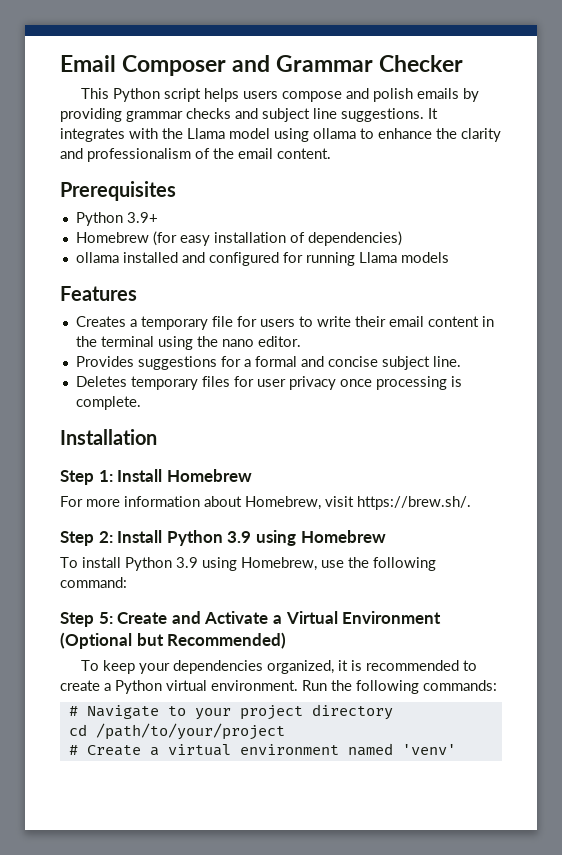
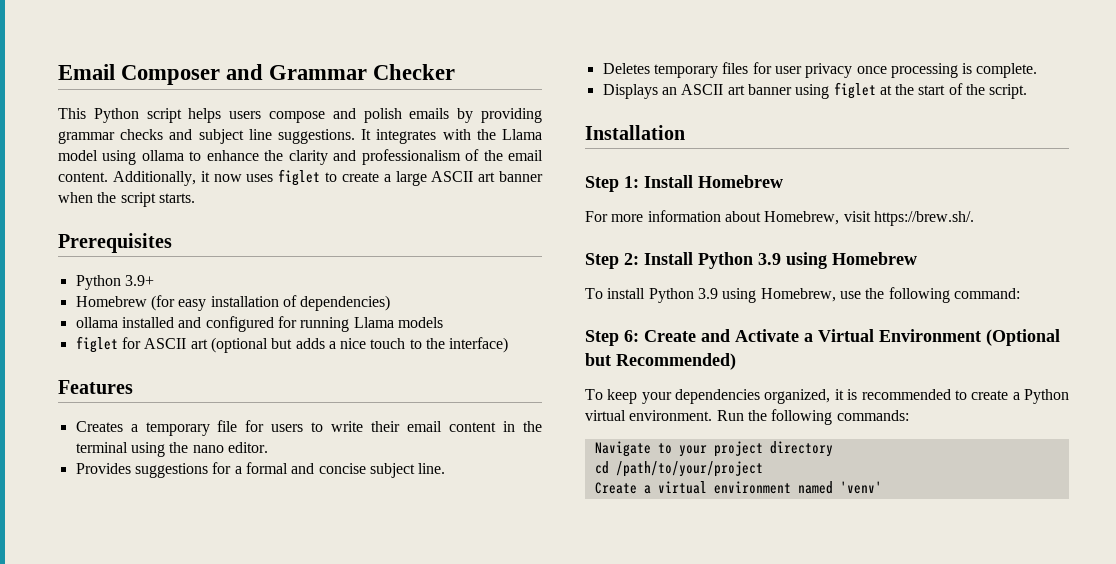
+ Additionally, it now uses figlet to create a large ASCII art banner when the script starts.
+ figlet for ASCII art (optional but adds a nice touch to the interface)
+ Displays an ASCII art banner using figlet at the start of the script.
- Step 5: Create and Activate a Virtual Environment (Optional but Recommended)
+ Step 6: Create and Activate a Virtual Environment (Optional but Recommended)
- # Navigate to your project directory
+ Navigate to your project directory
- # Create a virtual environment named 'venv'
+ Create a virtual environment named 'venv'

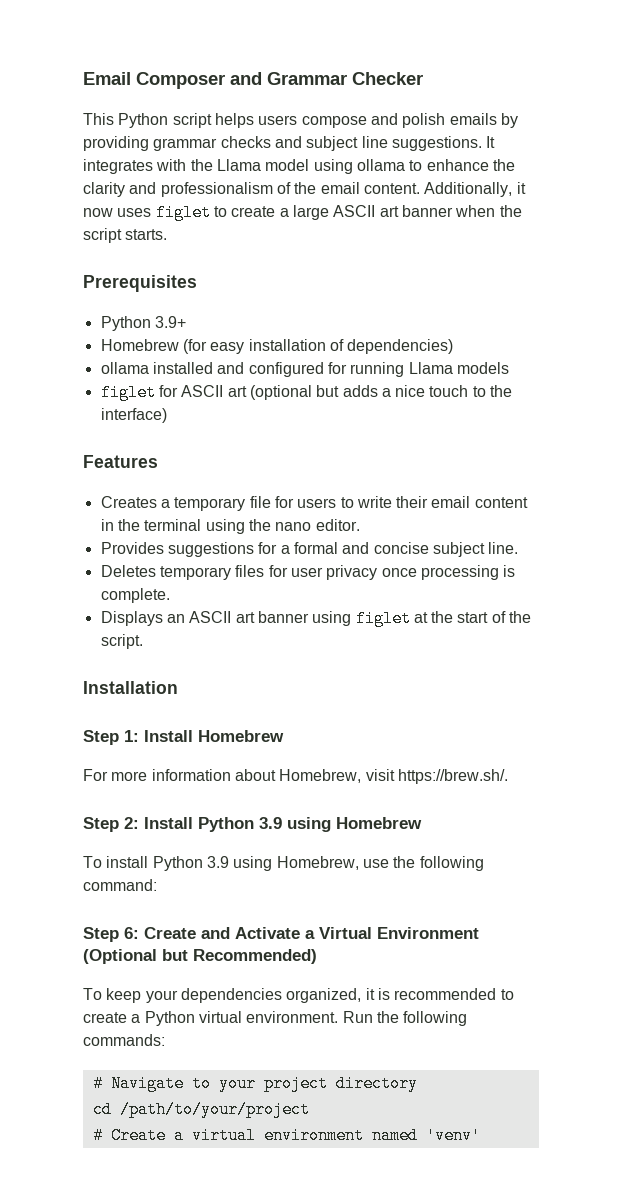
- Navigate to your project directory
+ # Navigate to your project directory
- Create a virtual environment named 'venv'
+ # Create a virtual environment named 'venv'

